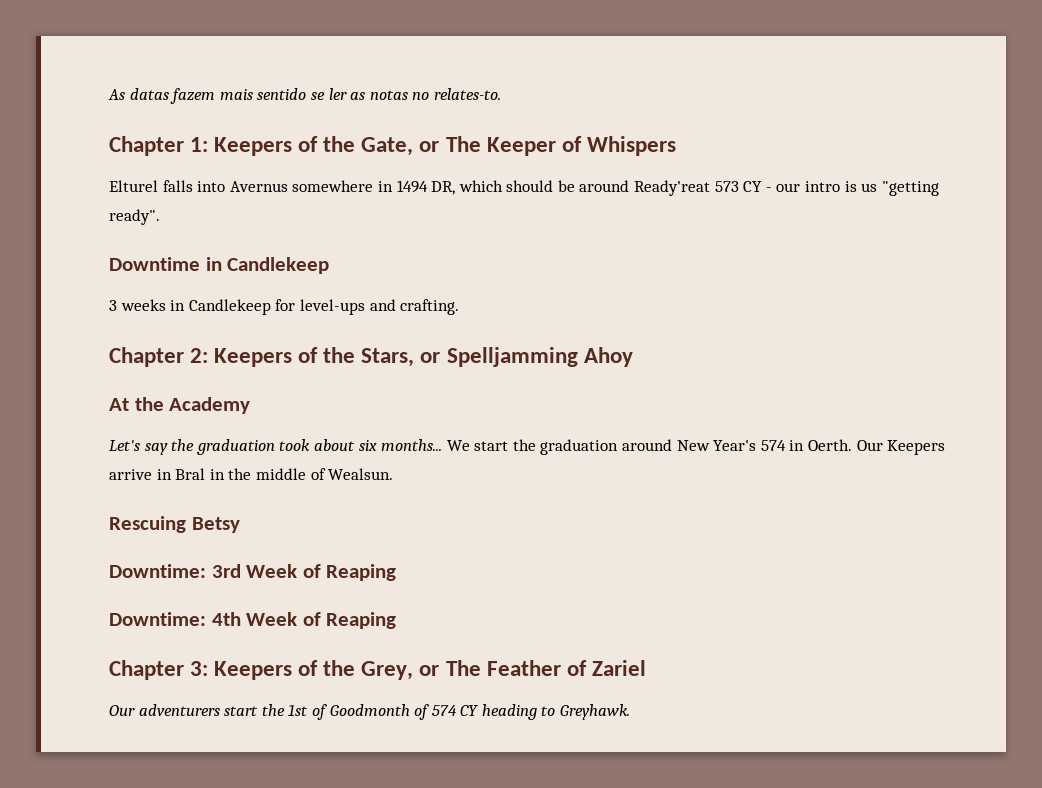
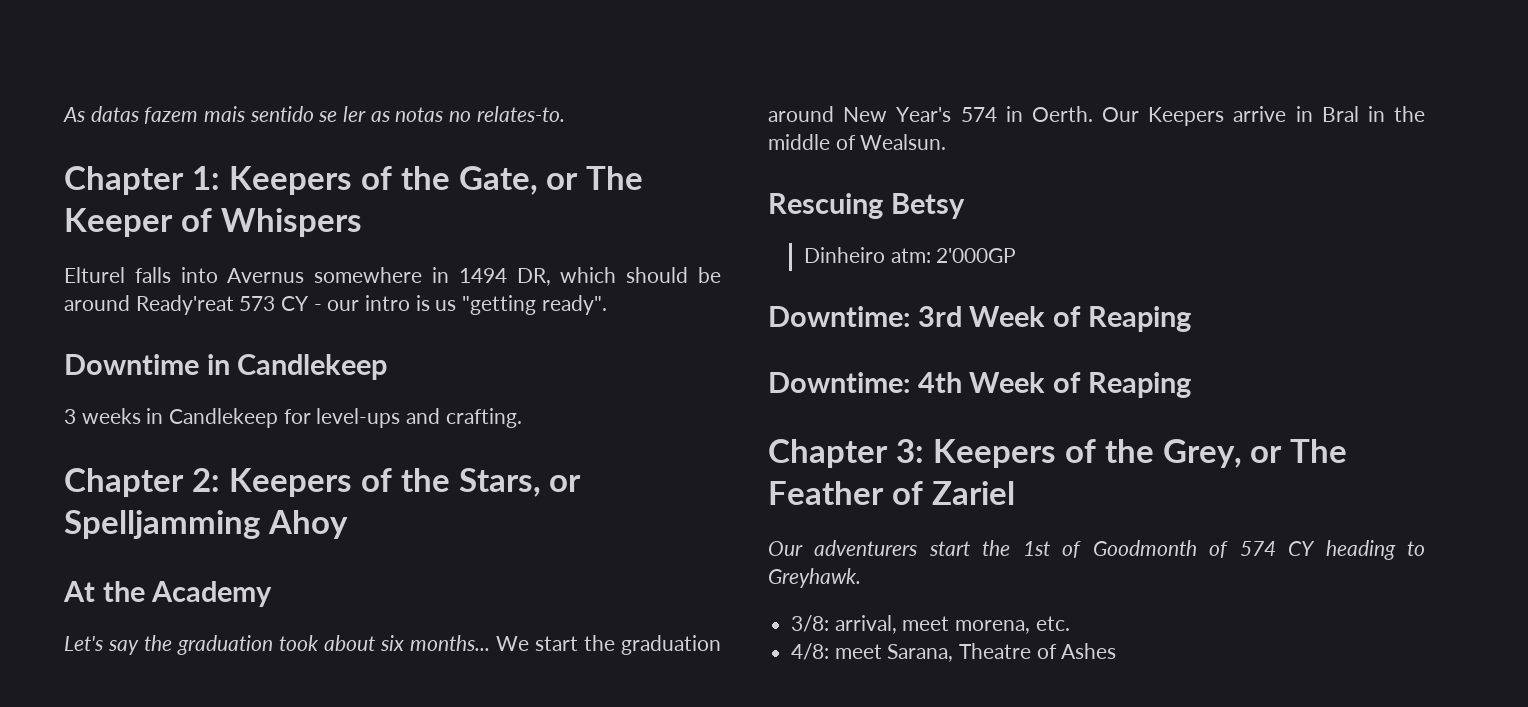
+ Dinheiro atm: 2'000GP
+ 3/8: arrival, meet morena, etc.
+ 4/8: meet Sarana, Theatre of Ashes

